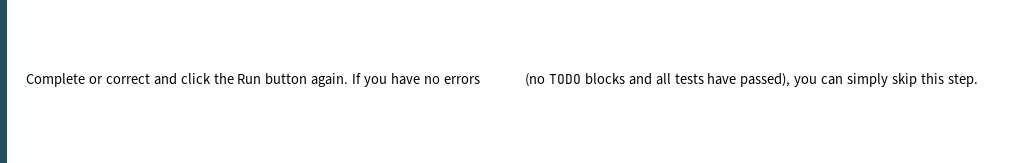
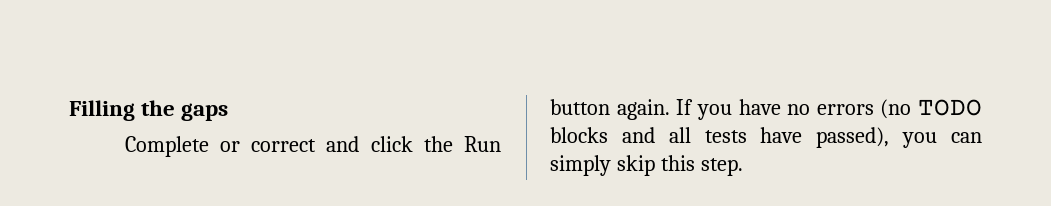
+ Filling the gaps

